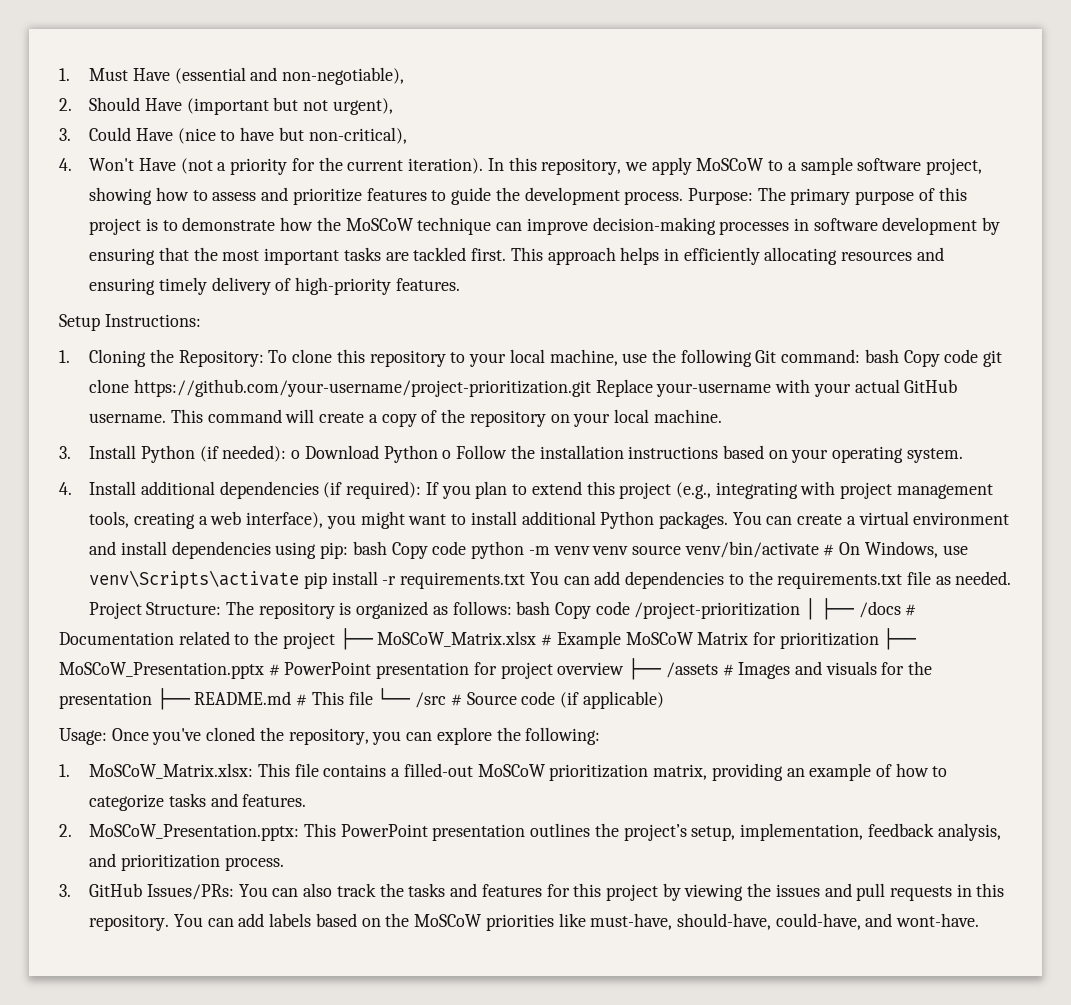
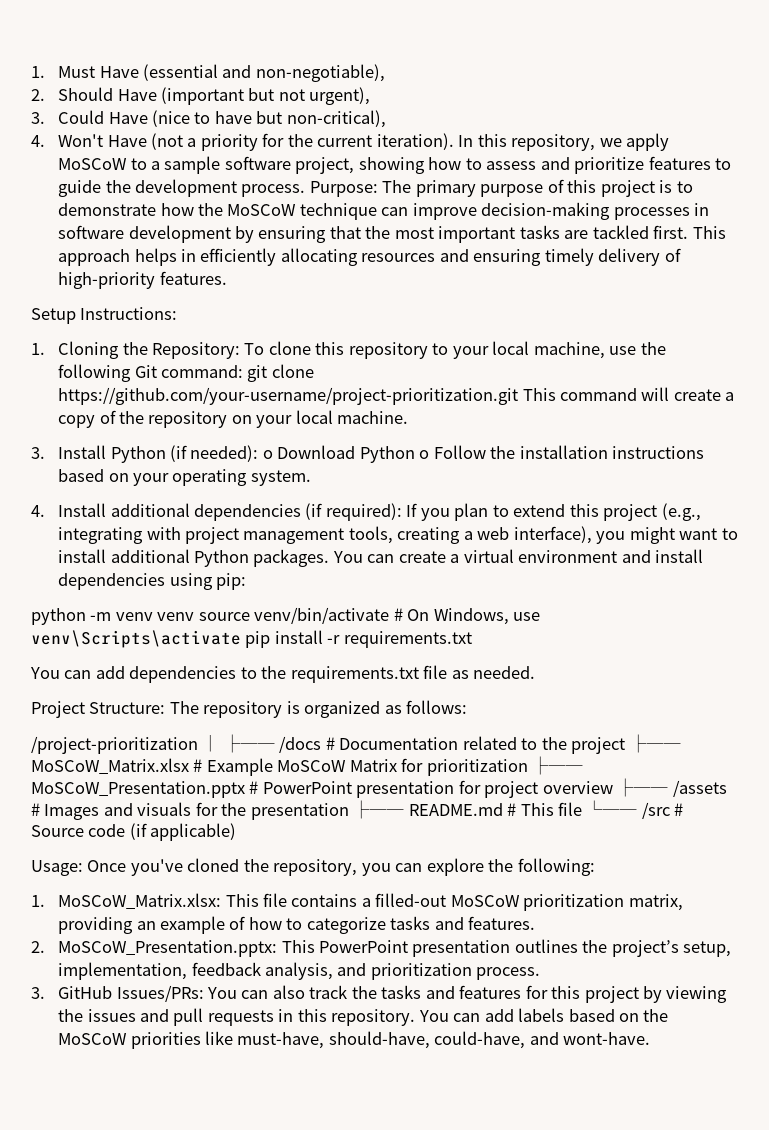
- 1. Cloning the Repository: To clone this repository to your local machine, use the following Git command: bash Copy code git clone https://github.com/your-username/project-prioritization.git Replace your-username with your actual GitHub username. This command will create a copy of the repository on your local machine.
+ 1. Cloning the Repository: To clone this repository to your local machine, use the following Git command: git clone https://github.com/your-username/project-prioritization.git This command will create a copy of the repository on your local machine.
- You can create a virtual environment and install dependencies using pip: bash Copy code python -m venv venv source venv/bin/activate # On Windows, use venv\Scripts\activate pip install -r requirements.txt You can add dependencies to the requirements.txt file as needed.
+ You can create a virtual environment and install dependencies using pip:
+ python -m venv venv source venv/bin/activate # On Windows, use venv\Scripts\activate pip install -r requirements.txt
+ You can add dependencies to the requirements.txt file as needed.
- Project Structure: The repository is organized as follows: bash Copy code /project-prioritization │ ├── /docs # Documentation related to the project ├── MoSCoW_Matrix.xlsx # Example MoSCoW Matrix for prioritization ├── MoSCoW_Presentation.pptx # PowerPoint presentation for project overview ├── /assets # Images and visuals for the presentation ├── README.md # This file └── /src # Source code (if applicable)
+ Project Structure: The repository is organized as follows:
+ /project-prioritization │ ├── /docs # Documentation related to the project ├── MoSCoW_Matrix.xlsx # Example MoSCoW Matrix for prioritization ├── MoSCoW_Presentation.pptx # PowerPoint presentation for project overview ├── /assets # Images and visuals for the presentation ├── README.md # This file └── /src # Source code (if applicable)

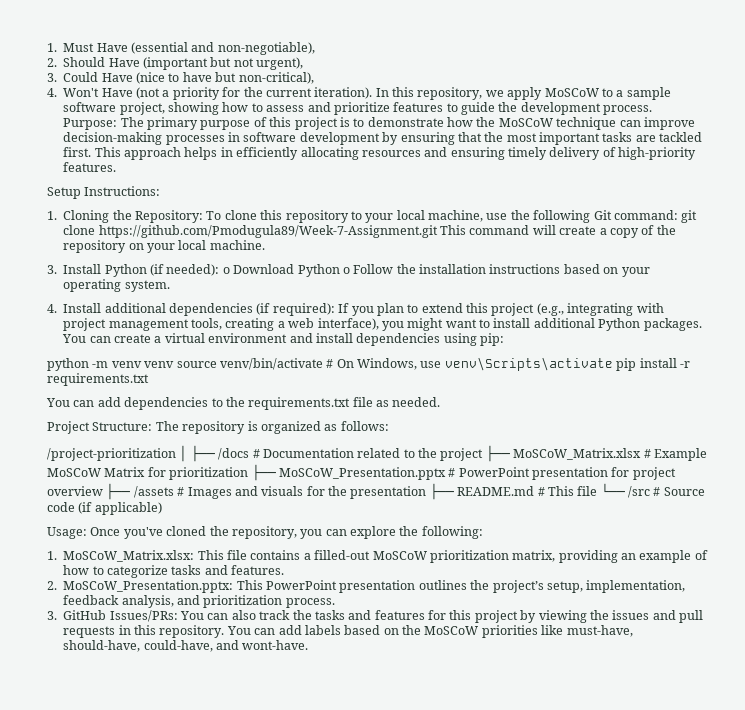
- 1. Cloning the Repository: To clone this repository to your local machine, use the following Git command: git clone https://github.com/your-username/project-prioritization.git This command will create a copy of the repository on your local machine.
+ 1. Cloning the Repository: To clone this repository to your local machine, use the following Git command: git clone https://github.com/Pmodugula89/Week-7-Assignment.git This command will create a copy of the repository on your local machine.

